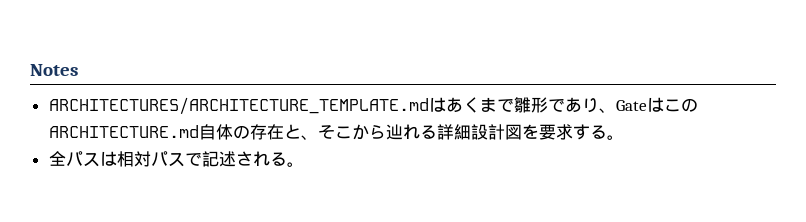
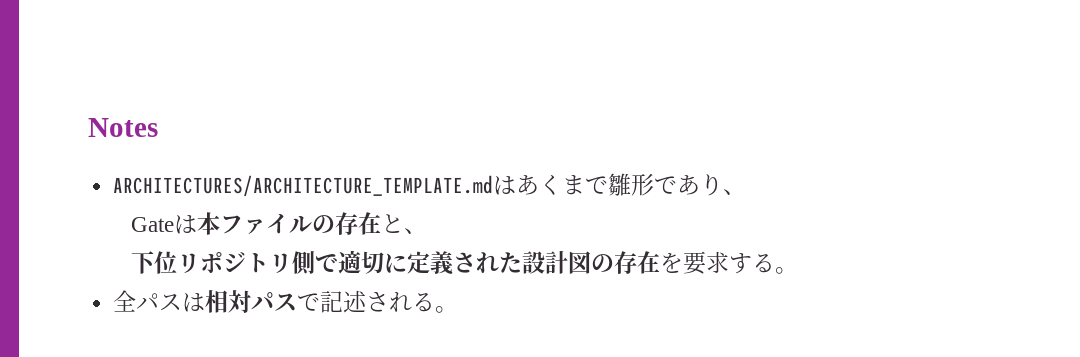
- ARCHITECTURES/ARCHITECTURE_TEMPLATE.mdはあくまで雛形であり、GateはこのARCHITECTURE.md自体の存在と、そこから辿れる詳細設計図を要求する。
+ ARCHITECTURES/ARCHITECTURE_TEMPLATE.mdはあくまで雛形であり、
+ Gateは本ファイルの存在と、
+ 下位リポジトリ側で適切に定義された設計図の存在を要求する。

